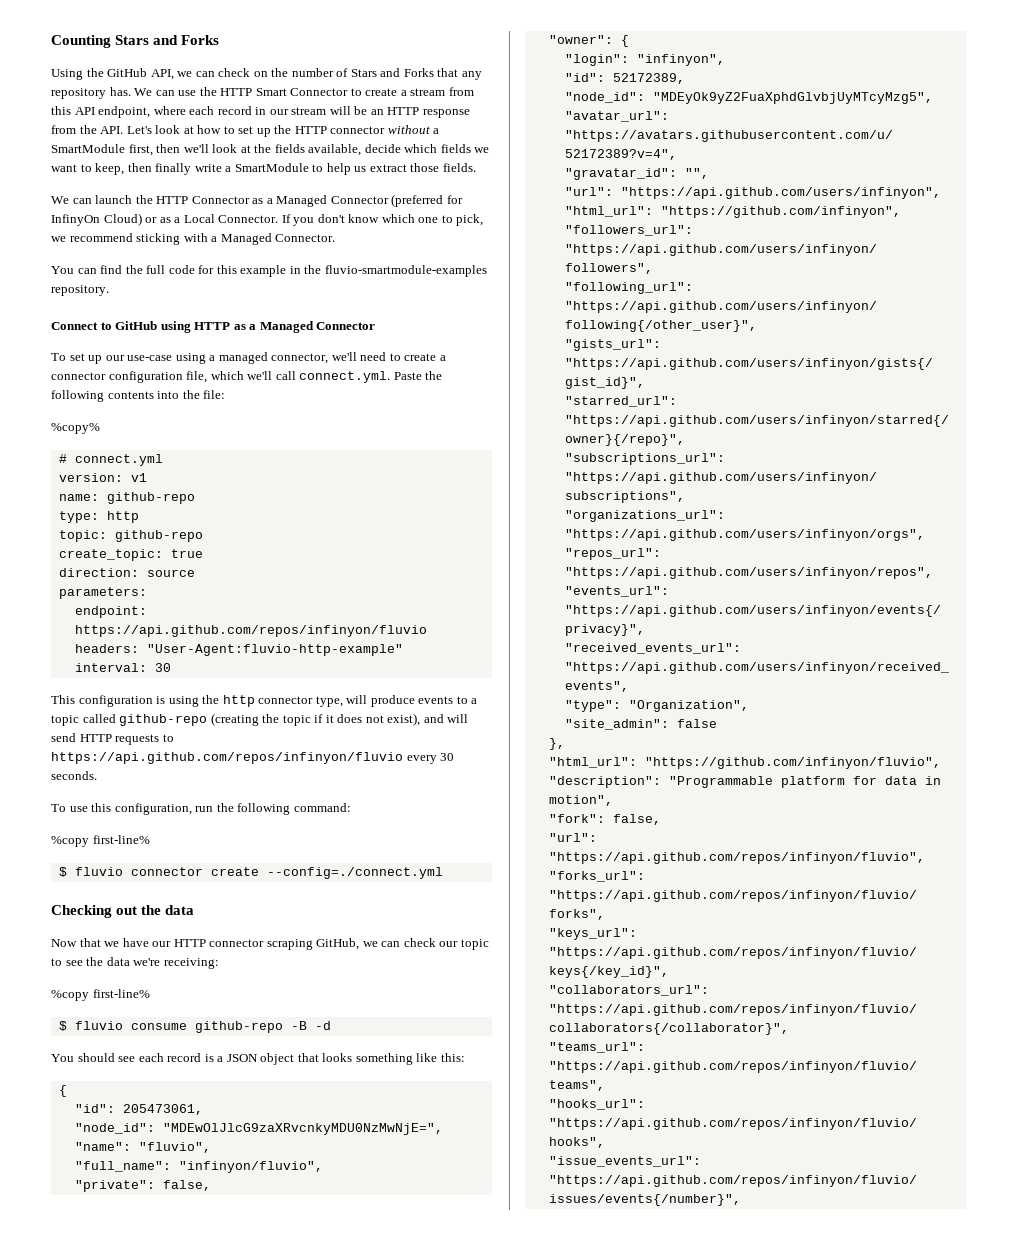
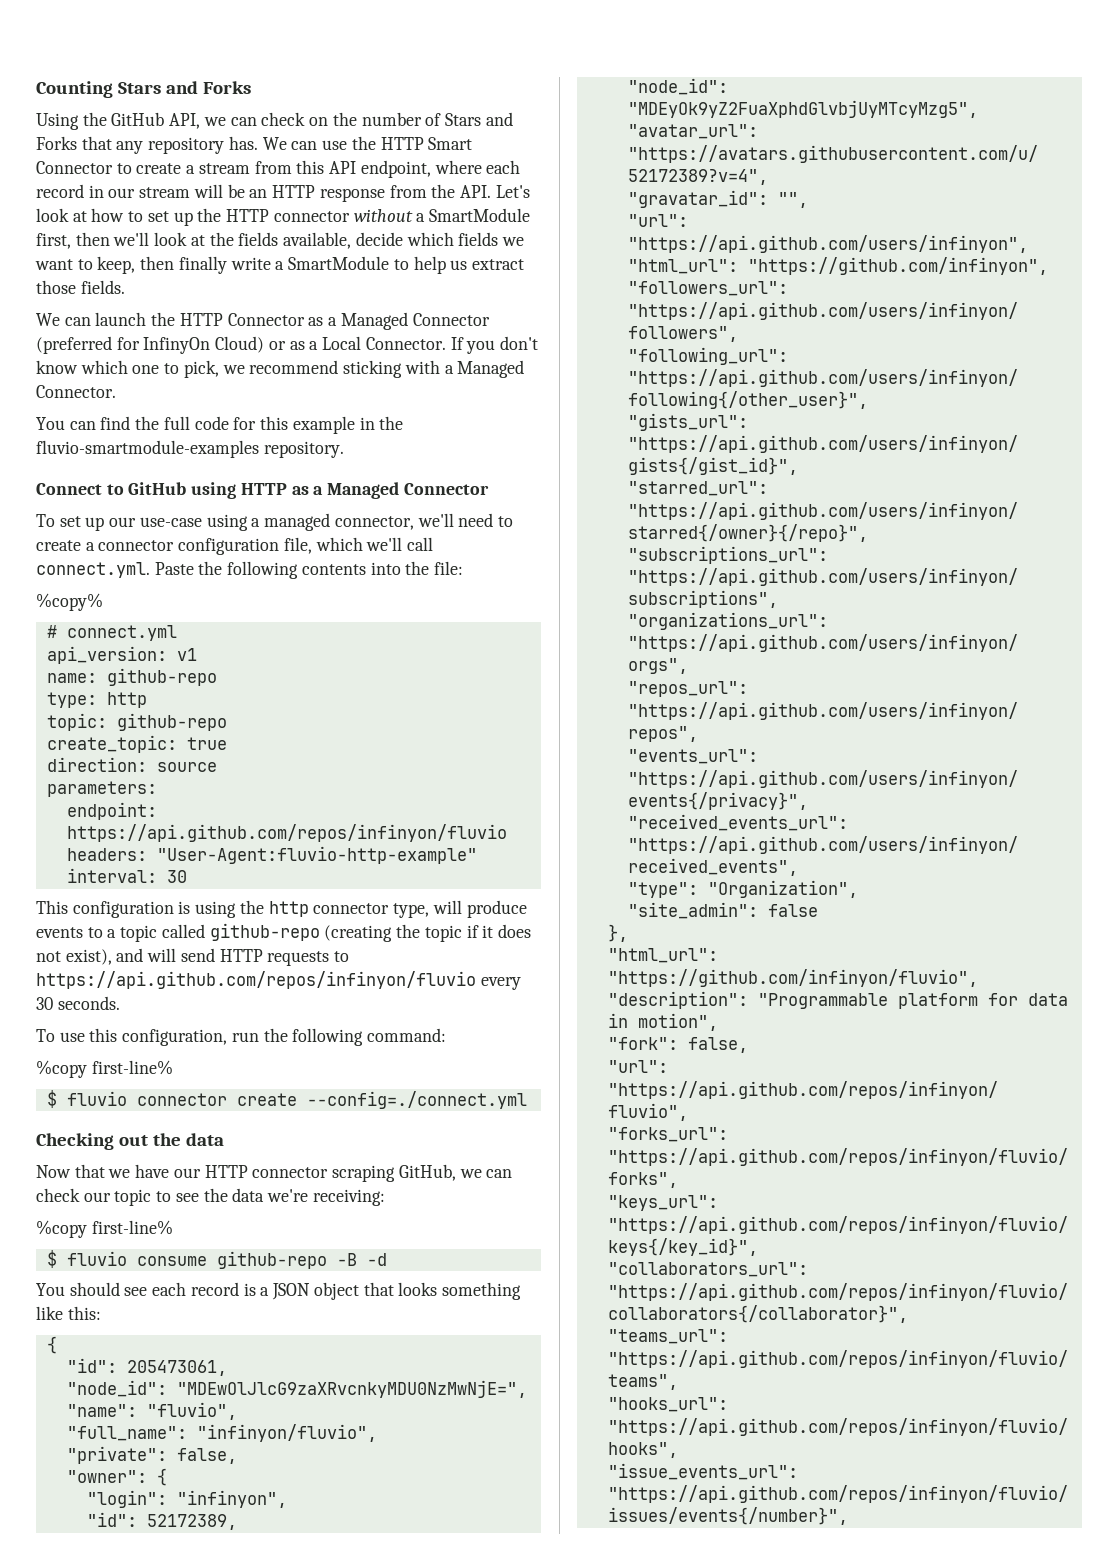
- version: v1
+ api_version: v1

